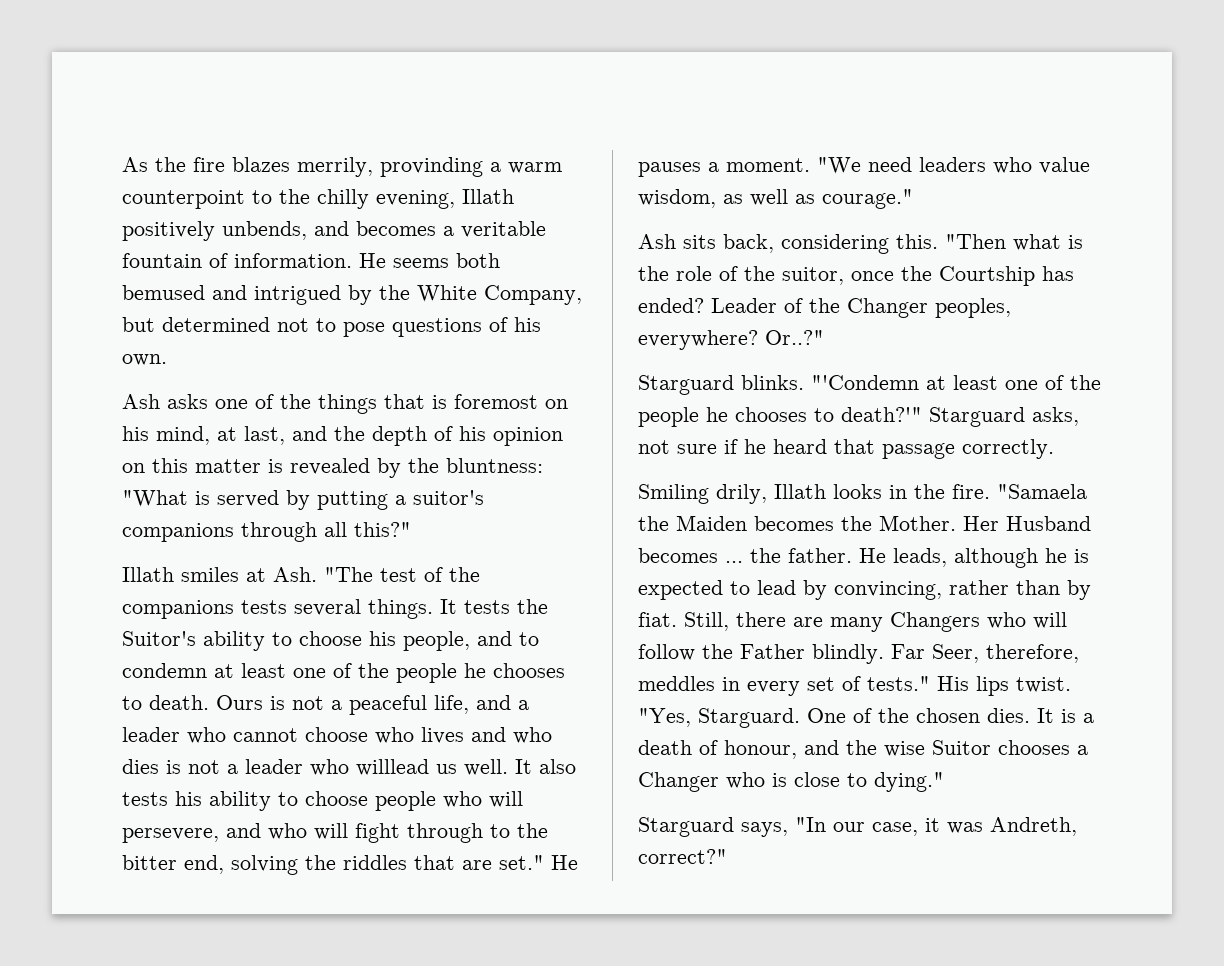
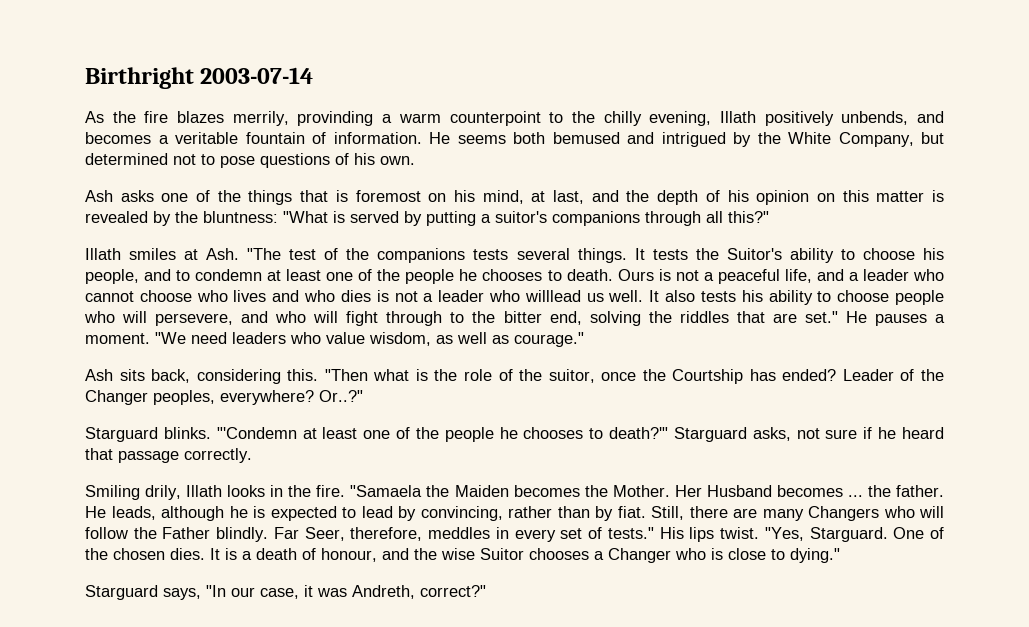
+ Birthright 2003-07-14

